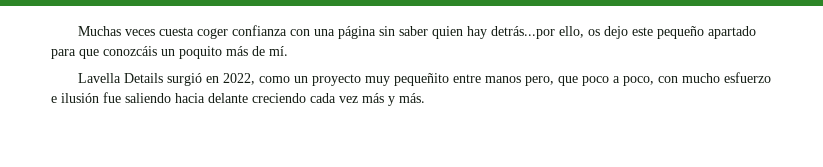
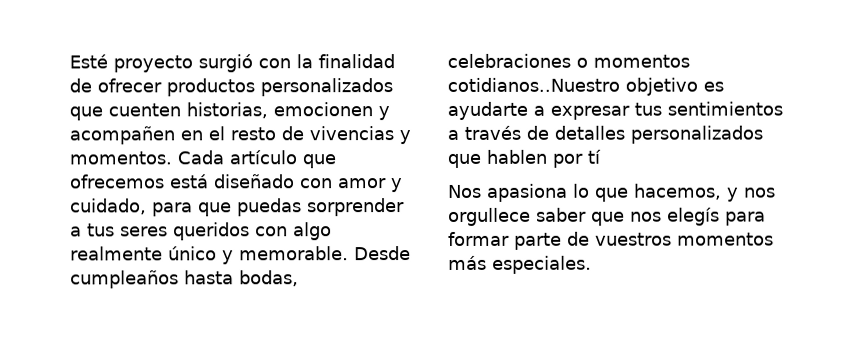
- Muchas veces cuesta coger confianza con una página sin saber quien hay detrás...por ello, os dejo este pequeño apartado para que conozcáis un poquito más de mí.
- Lavella Details surgió en 2022, como un proyecto muy pequeñito entre manos pero, que poco a poco, con mucho esfuerzo e ilusión fue saliendo hacia delante creciendo cada vez más y más.
+ Esté proyecto surgió con la finalidad de ofrecer productos personalizados que cuenten historias, emocionen y acompañen en el resto de vivencias y momentos. Cada artículo que ofrecemos está diseñado con amor y cuidado, para que puedas sorprender a tus seres queridos con algo realmente único y memorable. Desde cumpleaños hasta bodas, celebraciones o momentos cotidianos..Nuestro objetivo es ayudarte a expresar tus sentimientos a través de detalles personalizados que hablen por tí
+ Nos apasiona lo que hacemos, y nos orgullece saber que nos elegís para formar parte de vuestros momentos más especiales.

